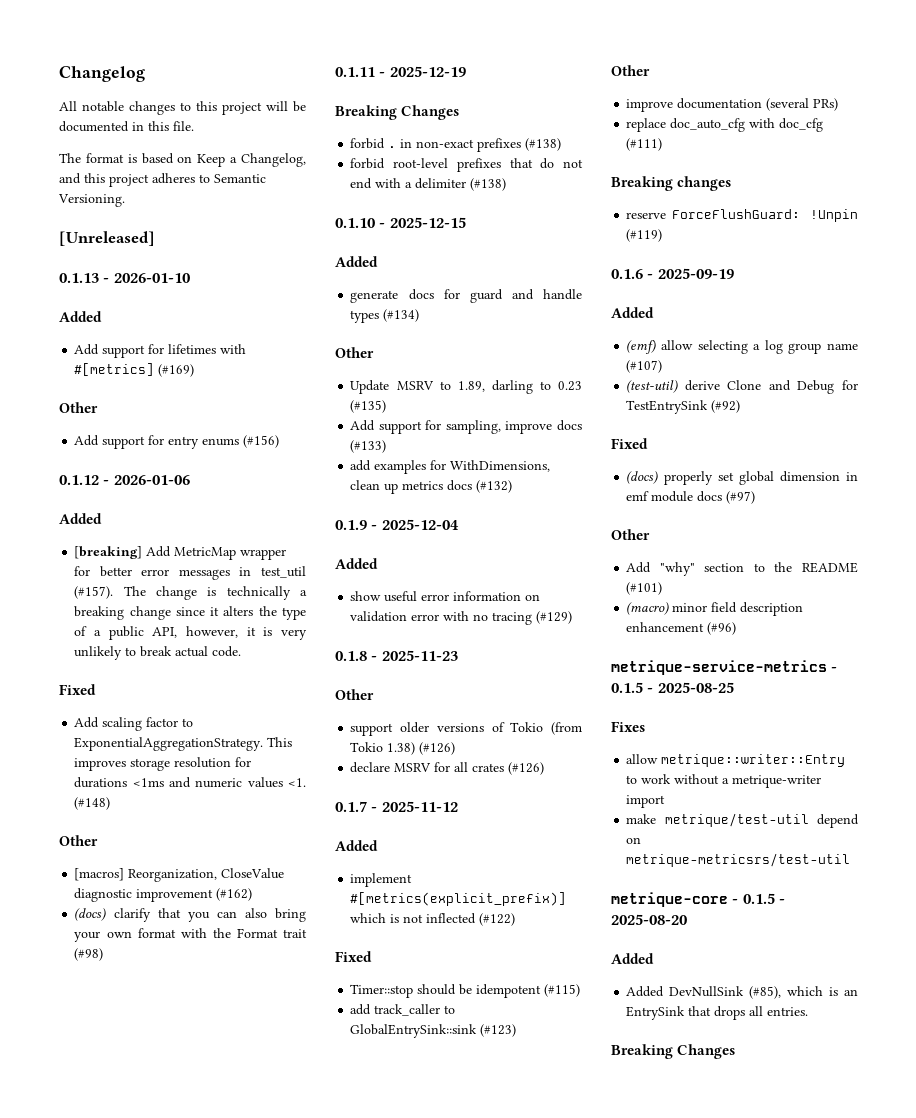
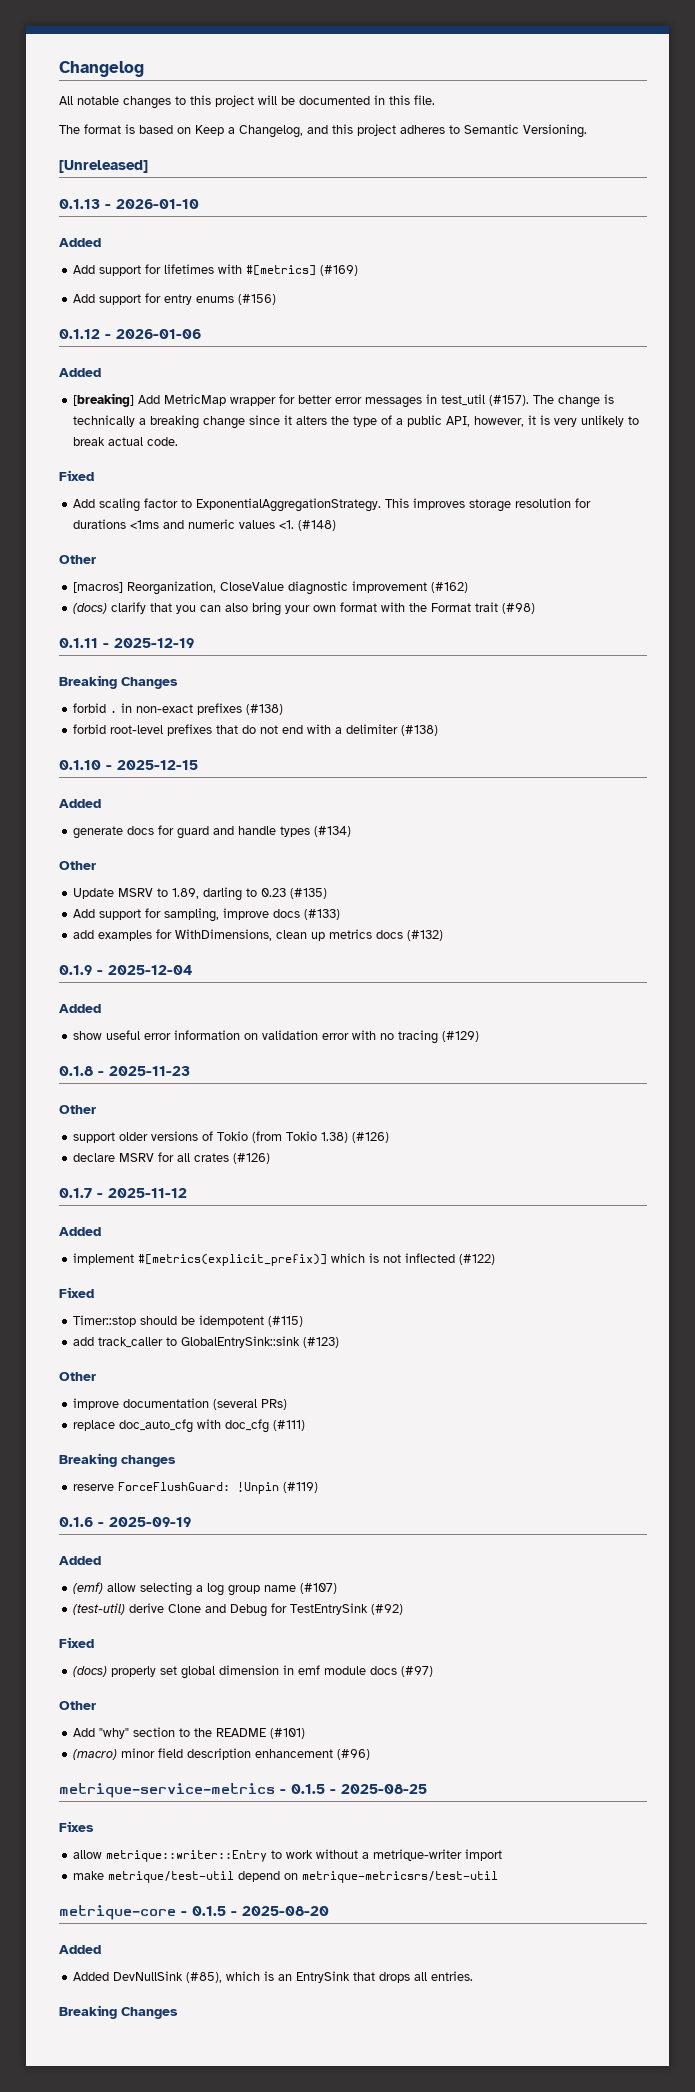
  Add support for lifetimes with #[metrics] (#169)
- Other

